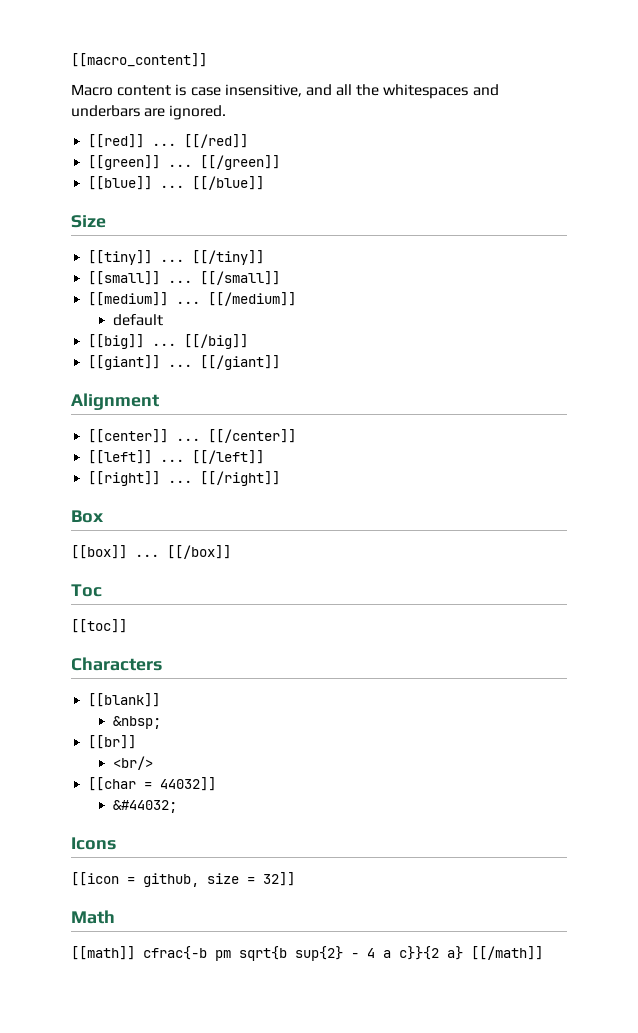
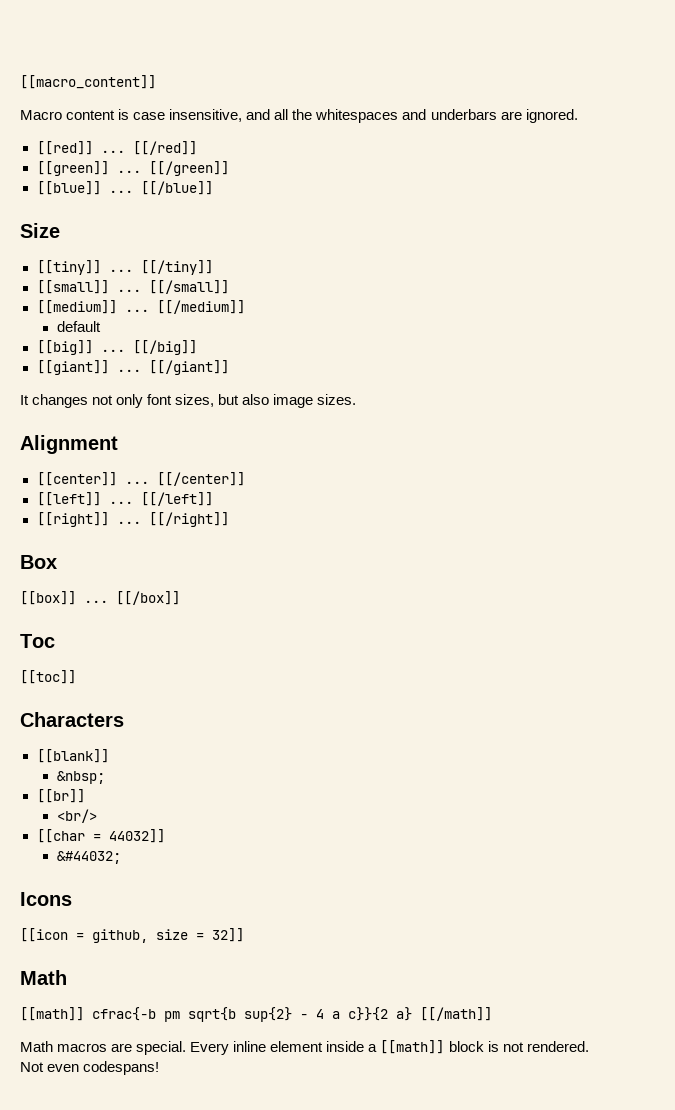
+ It changes not only font sizes, but also image sizes.
+ Math macros are special. Every inline element inside a [[math]] block is not rendered. Not even codespans!

